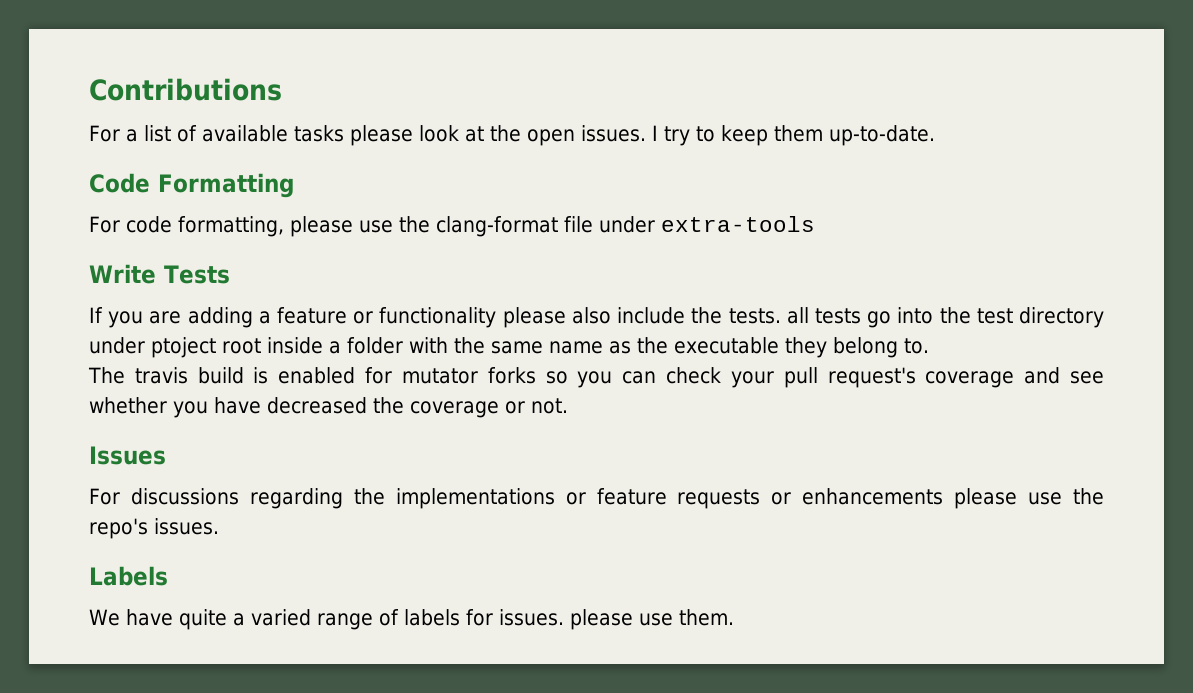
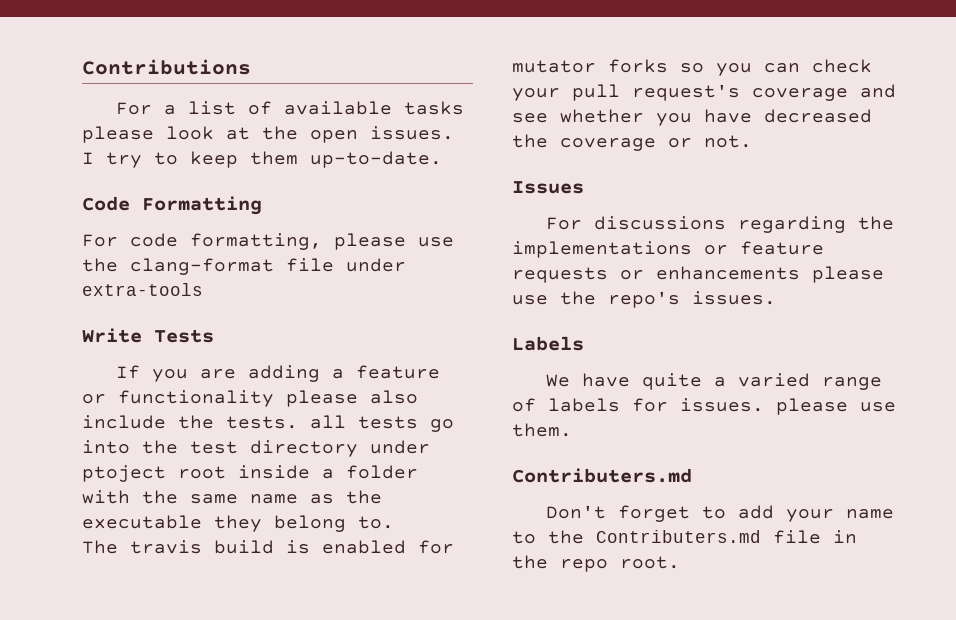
  We have quite a varied range of labels for issues. please use them.
+ Contributers.md
+ Don't forget to add your name to the Contributers.md file in the repo root.

